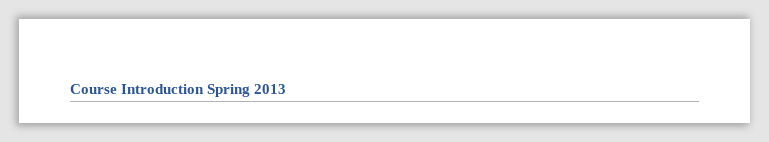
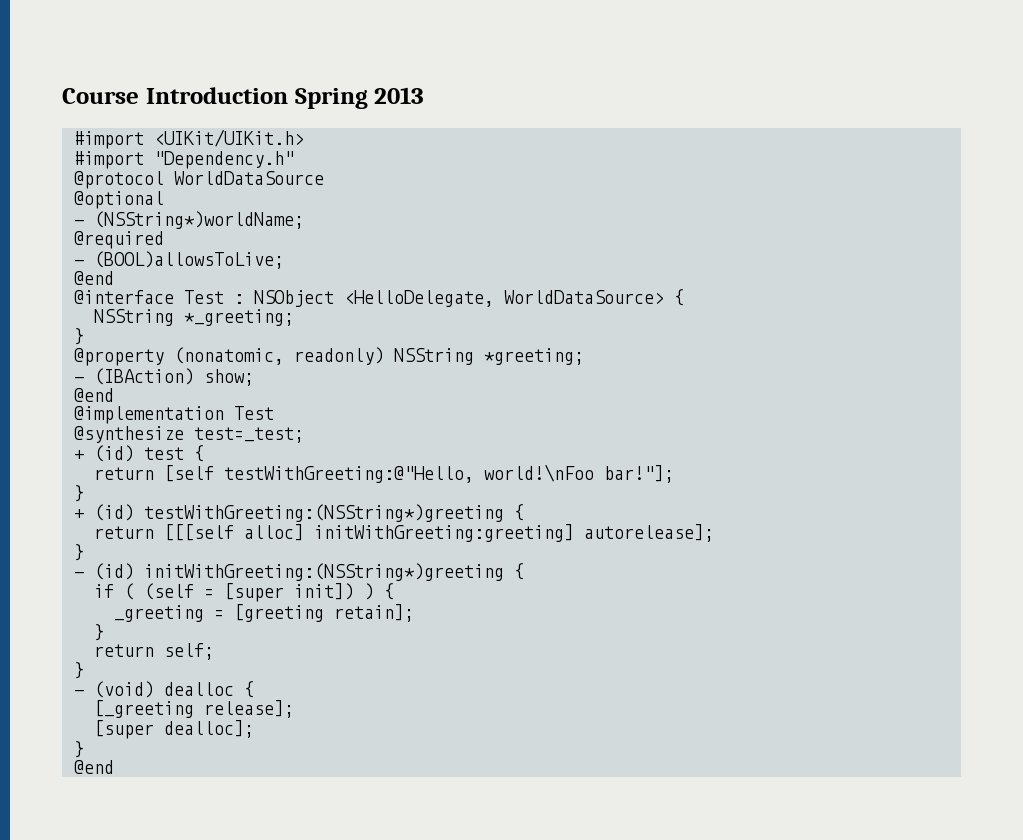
+ #import <UIKit/UIKit.h>
+ #import "Dependency.h"
+ @protocol WorldDataSource
+ @optional
+ - (NSString*)worldName;
+ @required
+ - (BOOL)allowsToLive;
+ @end
+ @interface Test : NSObject <HelloDelegate, WorldDataSource> {
+ NSString *_greeting;
+ }
+ @property (nonatomic, readonly) NSString *greeting;
+ - (IBAction) show;
+ @end
+ @implementation Test
+ @synthesize test=_test;
+ + (id) test {
+ return [self testWithGreeting:@"Hello, world!\nFoo bar!"];
+ }
+ + (id) testWithGreeting:(NSString*)greeting {
+ return [[[self alloc] initWithGreeting:greeting] autorelease];
+ }
+ - (id) initWithGreeting:(NSString*)greeting {
+ if ( (self = [super init]) ) {
+ _greeting = [greeting retain];
+ }
+ return self;
+ }
+ - (void) dealloc {
+ [_greeting release];
+ [super dealloc];
+ }
+ @end

